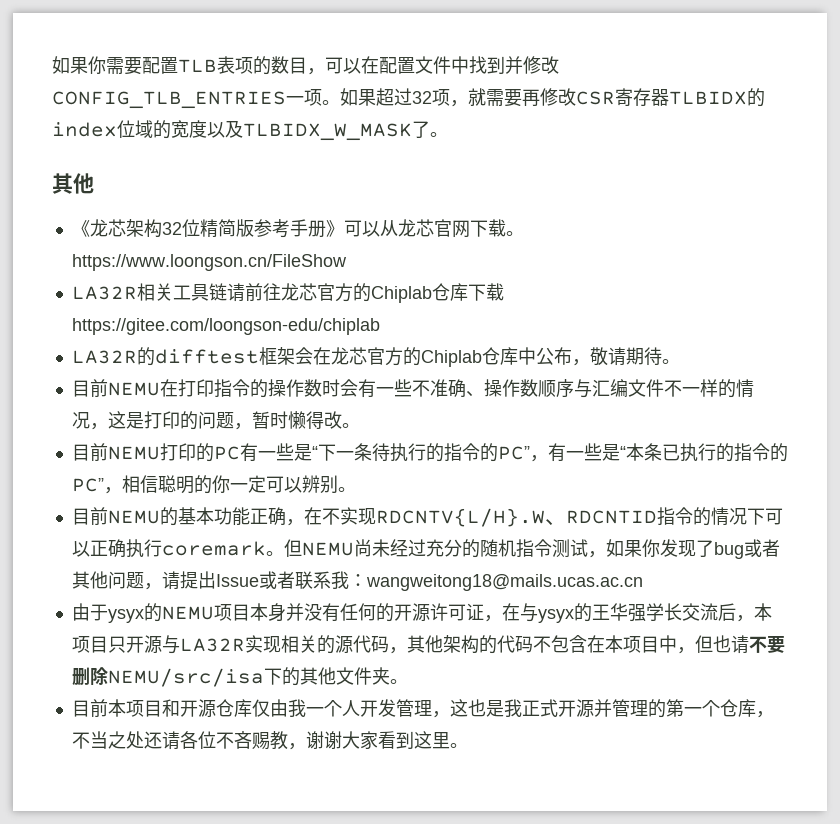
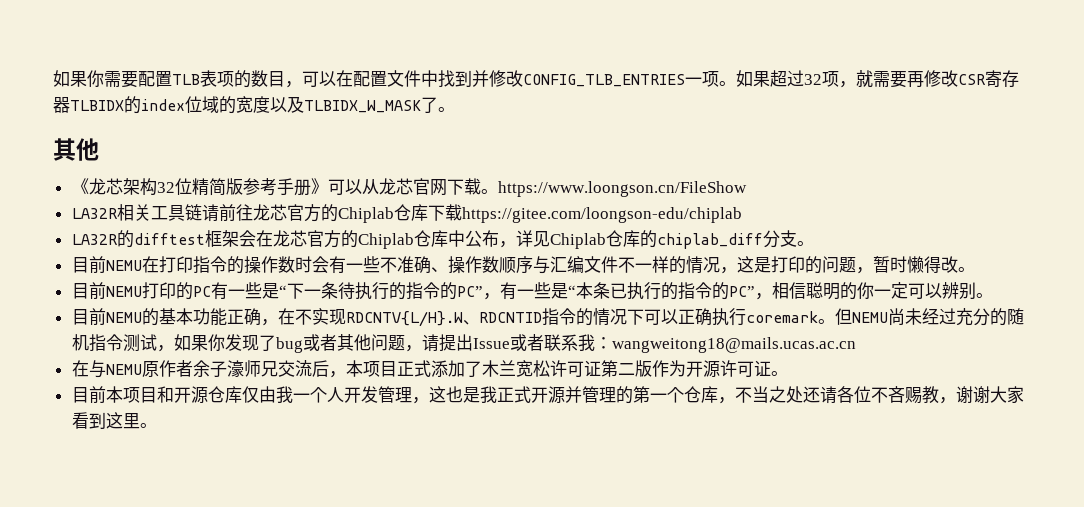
- LA32R的difftest框架会在龙芯官方的Chiplab仓库中公布，敬请期待。
+ LA32R的difftest框架会在龙芯官方的Chiplab仓库中公布，详见Chiplab仓库的chiplab_diff分支。
- 由于ysyx的NEMU项目本身并没有任何的开源许可证，在与ysyx的王华强学长交流后，本项目只开源与LA32R实现相关的源代码，其他架构的代码不包含在本项目中，但也请不要删除NEMU/src/isa下的其他文件夹。
+ 在与NEMU原作者余子濠师兄交流后，本项目正式添加了木兰宽松许可证第二版作为开源许可证。

